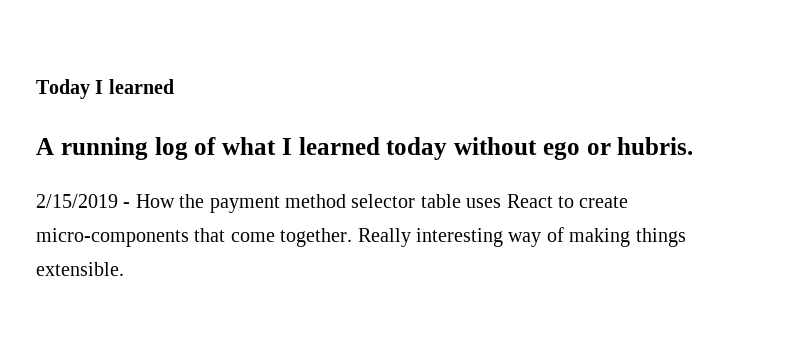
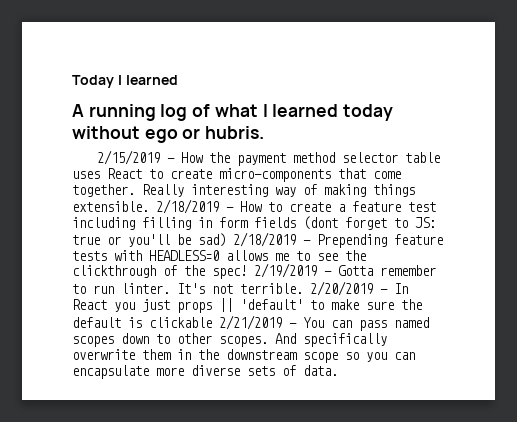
+ 2/18/2019 - How to create a feature test including filling in form fields (dont forget to JS: true or you'll be sad) 2/18/2019 - Prepending feature tests with HEADLESS=0 allows me to see the clickthrough of the spec! 2/19/2019 - Gotta remember to run linter. It's not terrible. 2/20/2019 - In React you just props || 'default' to make sure the default is clickable 2/21/2019 - You can pass named scopes down to other scopes. And specifically overwrite them in the downstream scope so you can encapsulate more diverse sets of data.

